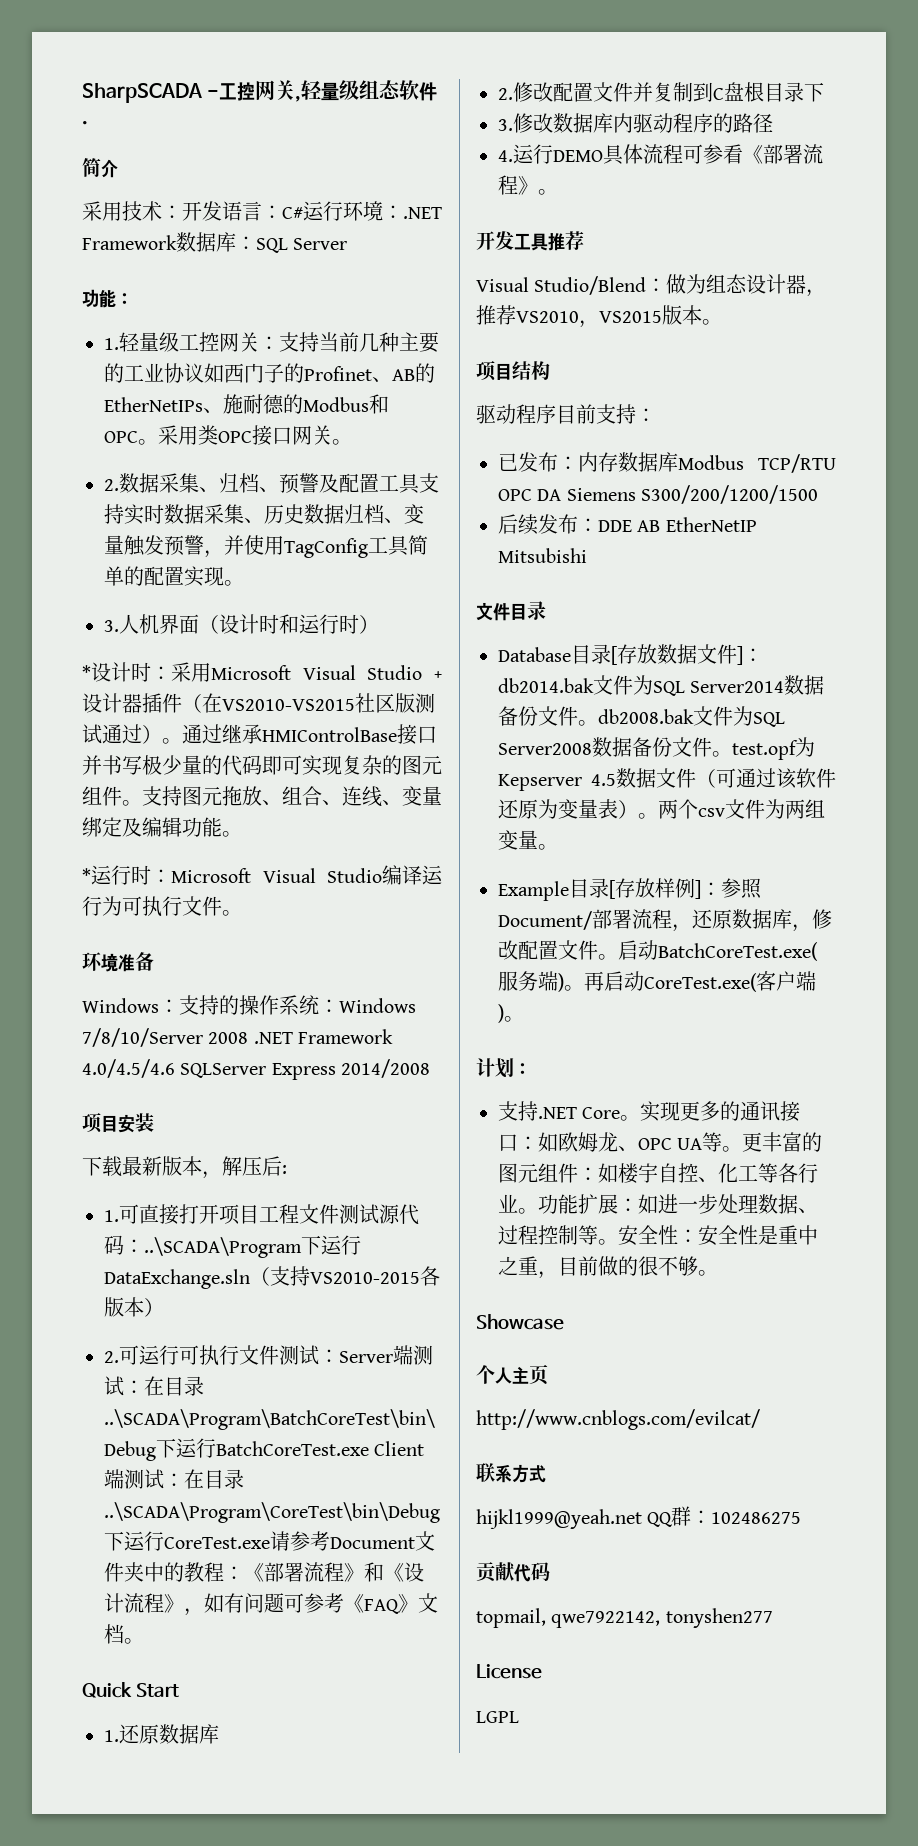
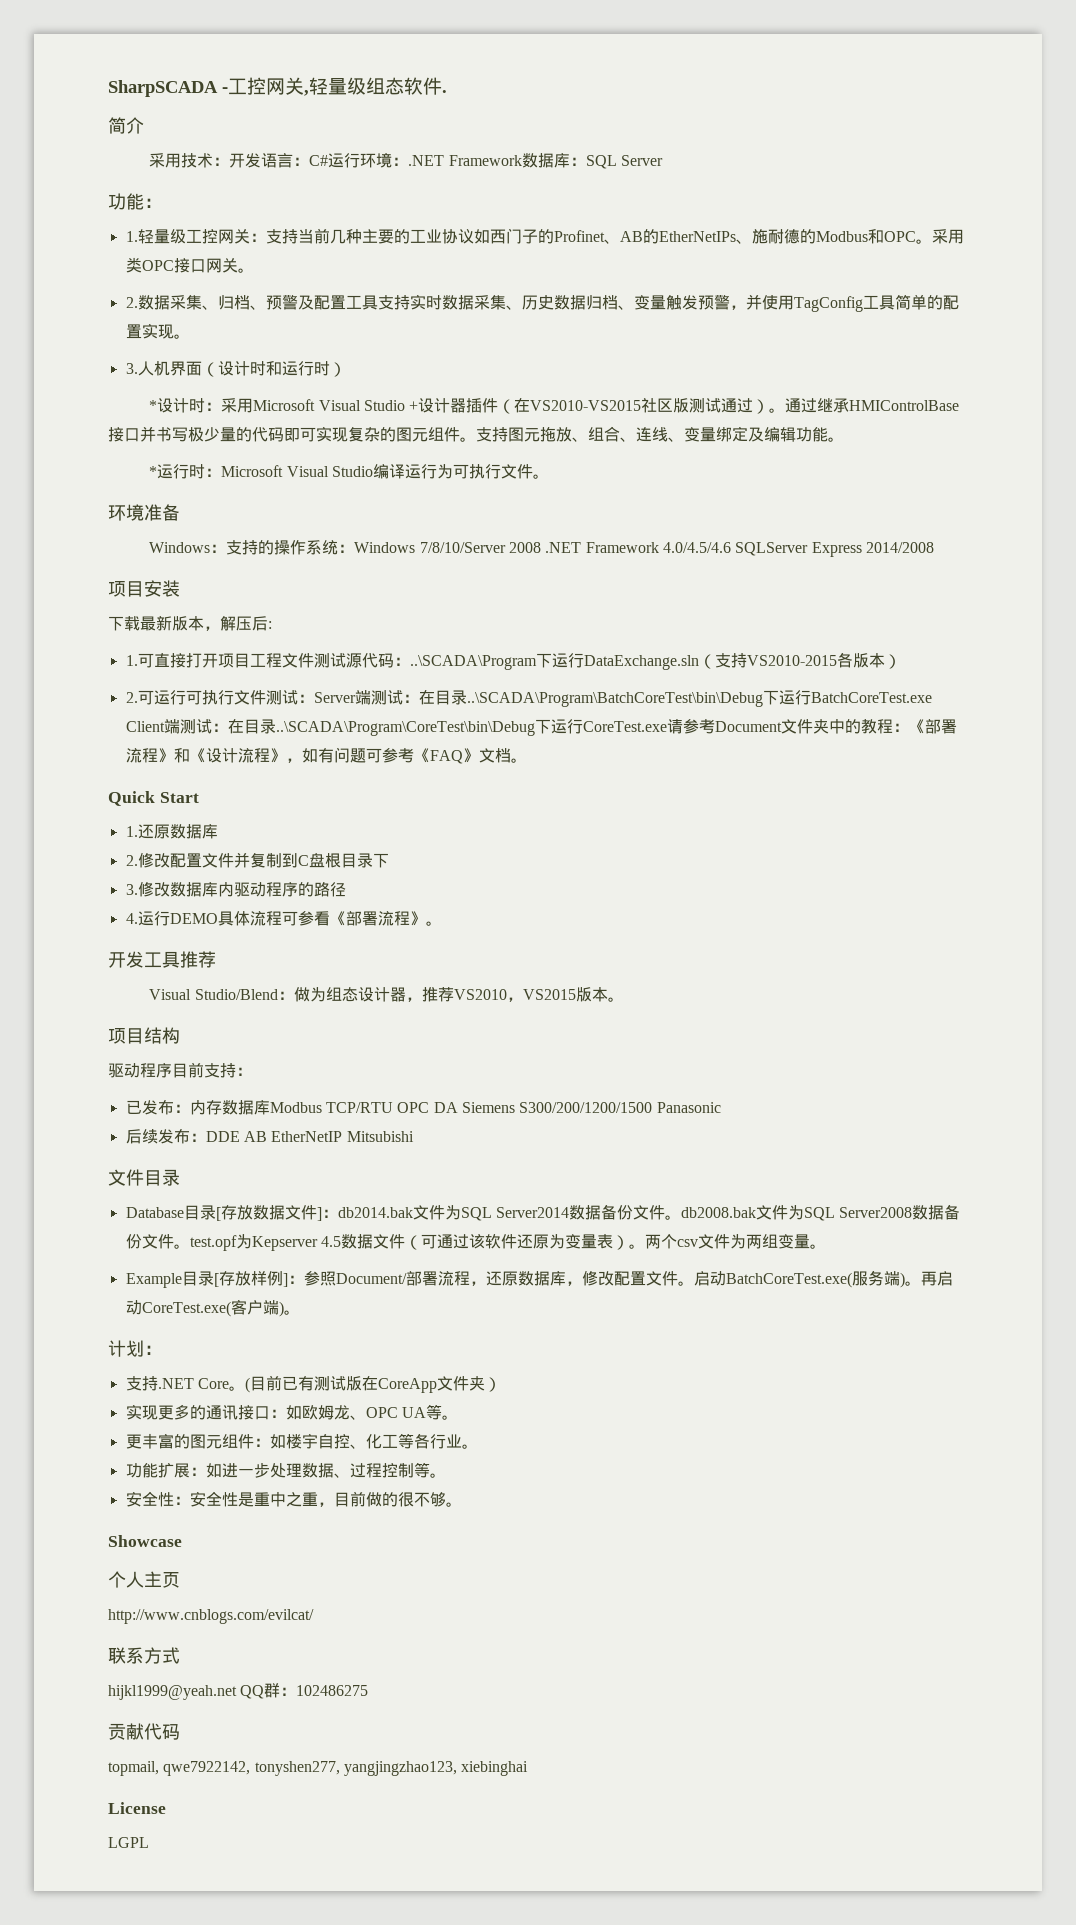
- 已发布：内存数据库Modbus TCP/RTU OPC DA Siemens S300/200/1200/1500
+ 已发布：内存数据库Modbus TCP/RTU OPC DA Siemens S300/200/1200/1500 Panasonic
- 支持.NET Core。实现更多的通讯接口：如欧姆龙、OPC UA等。更丰富的图元组件：如楼宇自控、化工等各行业。功能扩展：如进一步处理数据、过程控制等。安全性：安全性是重中之重，目前做的很不够。
+ 支持.NET Core。(目前已有测试版在CoreApp文件夹）
+ 实现更多的通讯接口：如欧姆龙、OPC UA等。
+ 更丰富的图元组件：如楼宇自控、化工等各行业。
+ 功能扩展：如进一步处理数据、过程控制等。
+ 安全性：安全性是重中之重，目前做的很不够。
- topmail, qwe7922142, tonyshen277
+ topmail, qwe7922142, tonyshen277, yangjingzhao123, xiebinghai

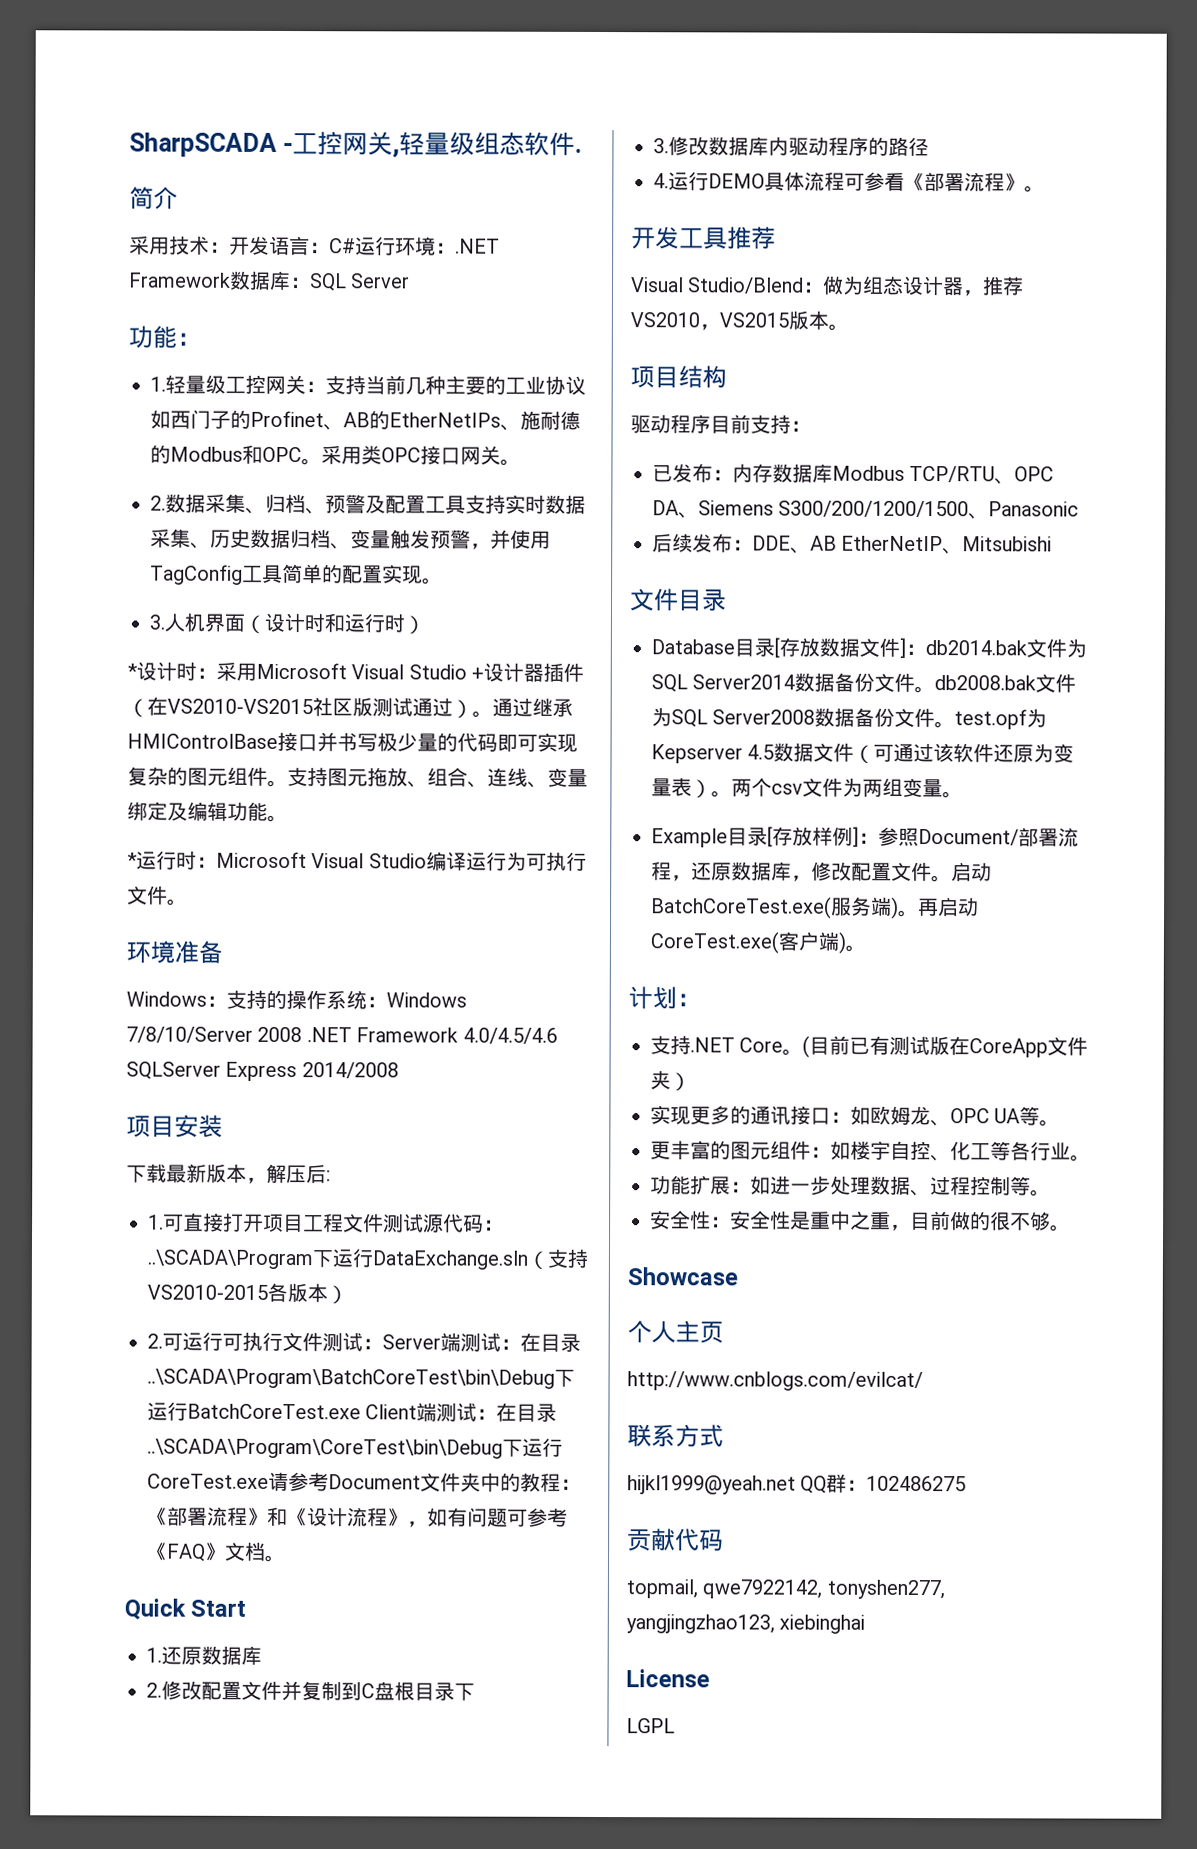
- 已发布：内存数据库Modbus TCP/RTU OPC DA Siemens S300/200/1200/1500 Panasonic
+ 已发布：内存数据库Modbus TCP/RTU、OPC DA、Siemens S300/200/1200/1500、Panasonic
- 后续发布：DDE AB EtherNetIP Mitsubishi
+ 后续发布：DDE、AB EtherNetIP、Mitsubishi

